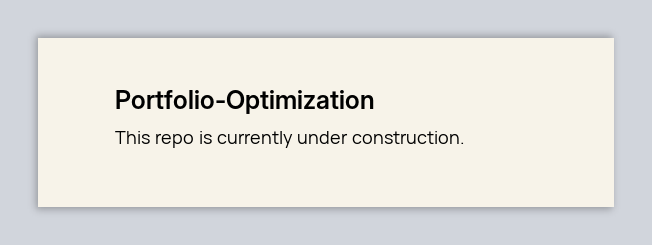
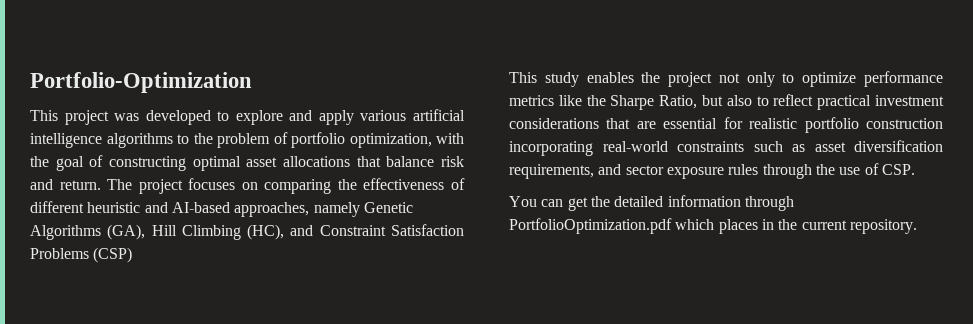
- This repo is currently under construction.
+ This project was developed to explore and apply various artificial intelligence algorithms to the problem of portfolio optimization, with the goal of constructing optimal asset allocations that balance risk and return. The project focuses on comparing the effectiveness of different heuristic and AI-based approaches, namely Genetic Algorithms (GA), Hill Climbing (HC), and Constraint Satisfaction Problems (CSP)
+ This study enables the project not only to optimize performance metrics like the Sharpe Ratio, but also to reflect practical investment considerations that are essential for realistic portfolio construction incorporating real-world constraints such as asset diversification requirements, and sector exposure rules through the use of CSP.
+ You can get the detailed information through PortfolioOptimization.pdf which places in the current repository.

